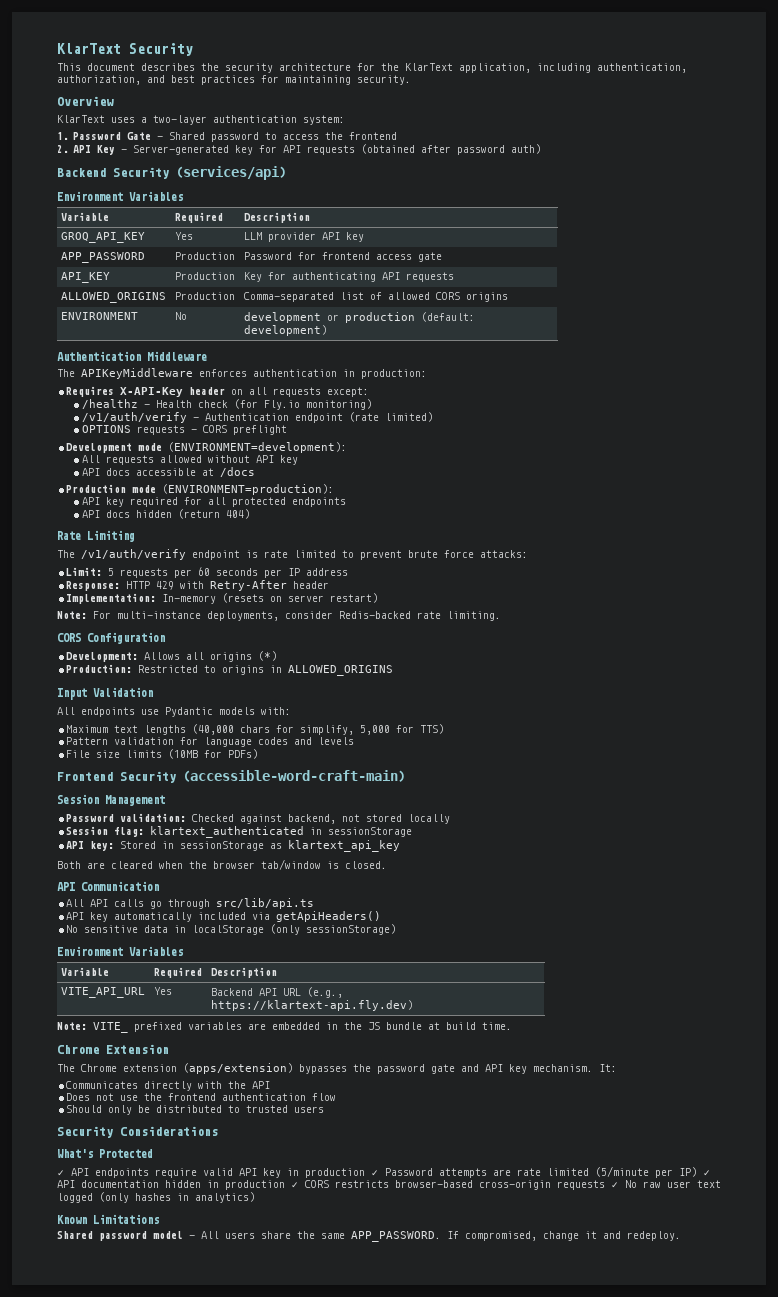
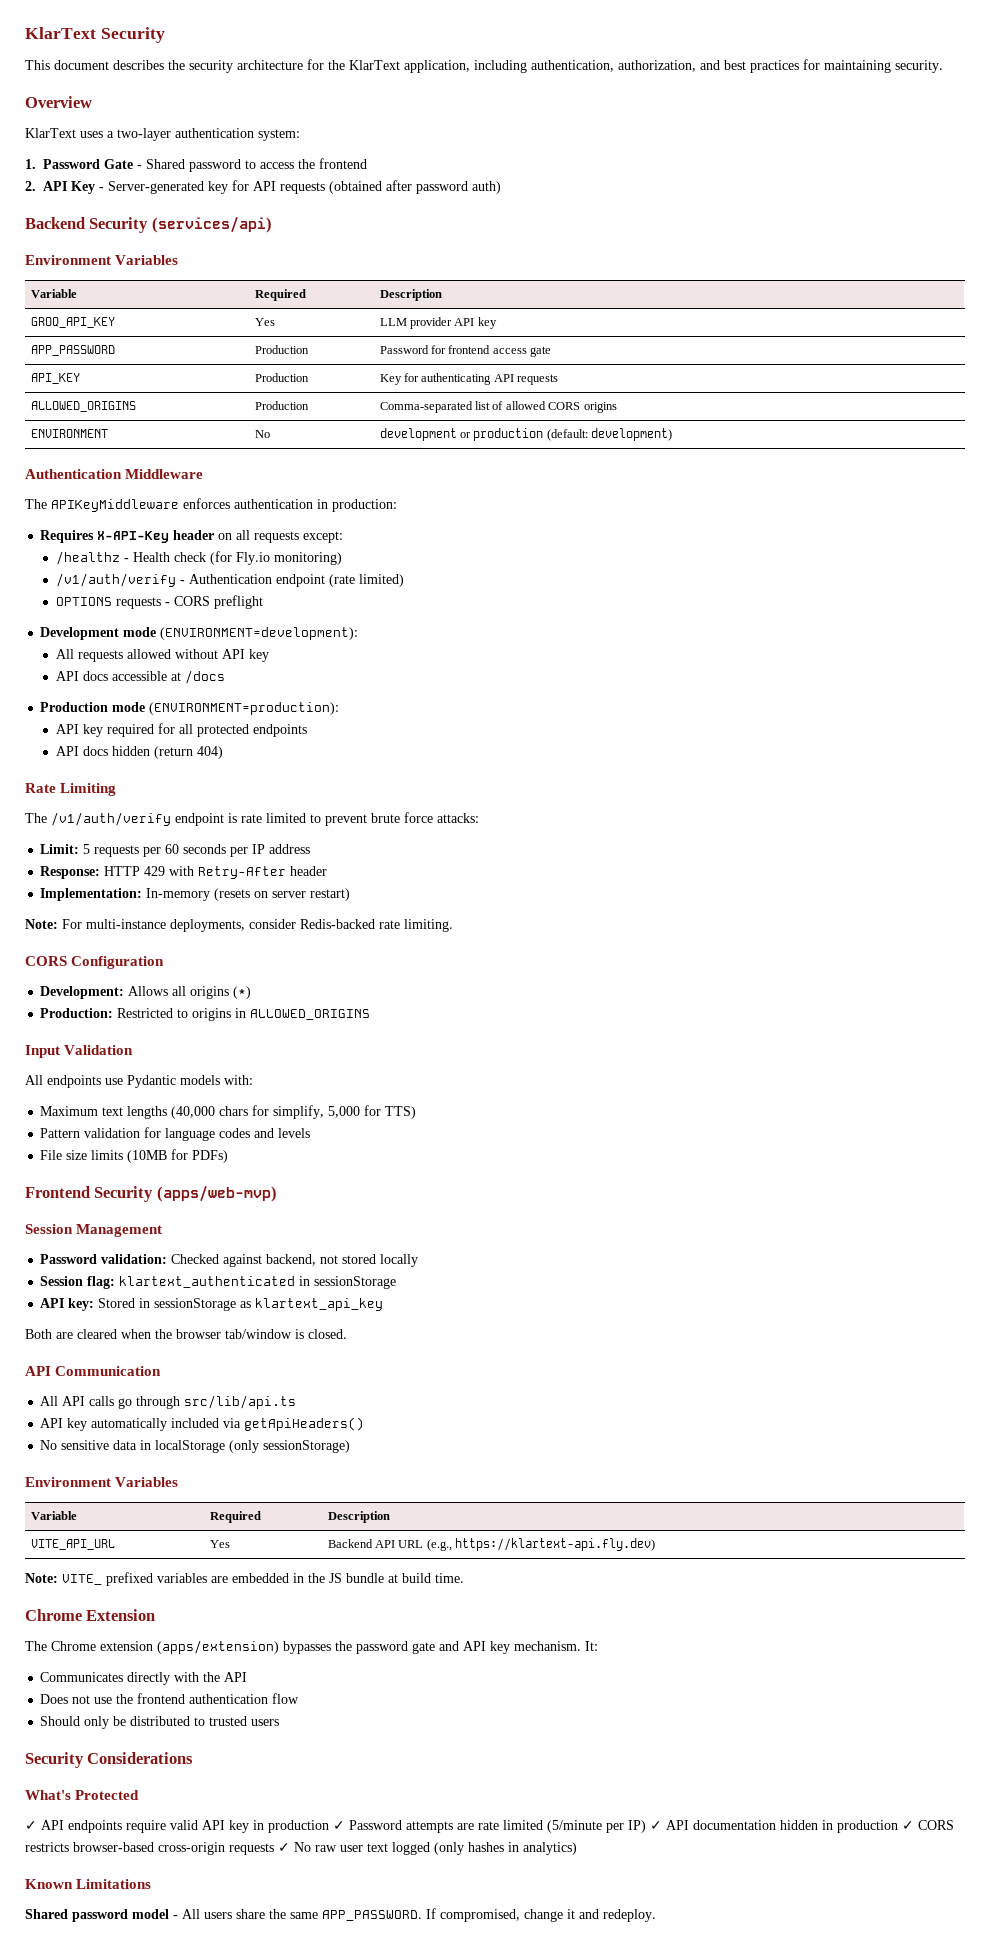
- Frontend Security (accessible-word-craft-main)
+ Frontend Security (apps/web-mvp)

